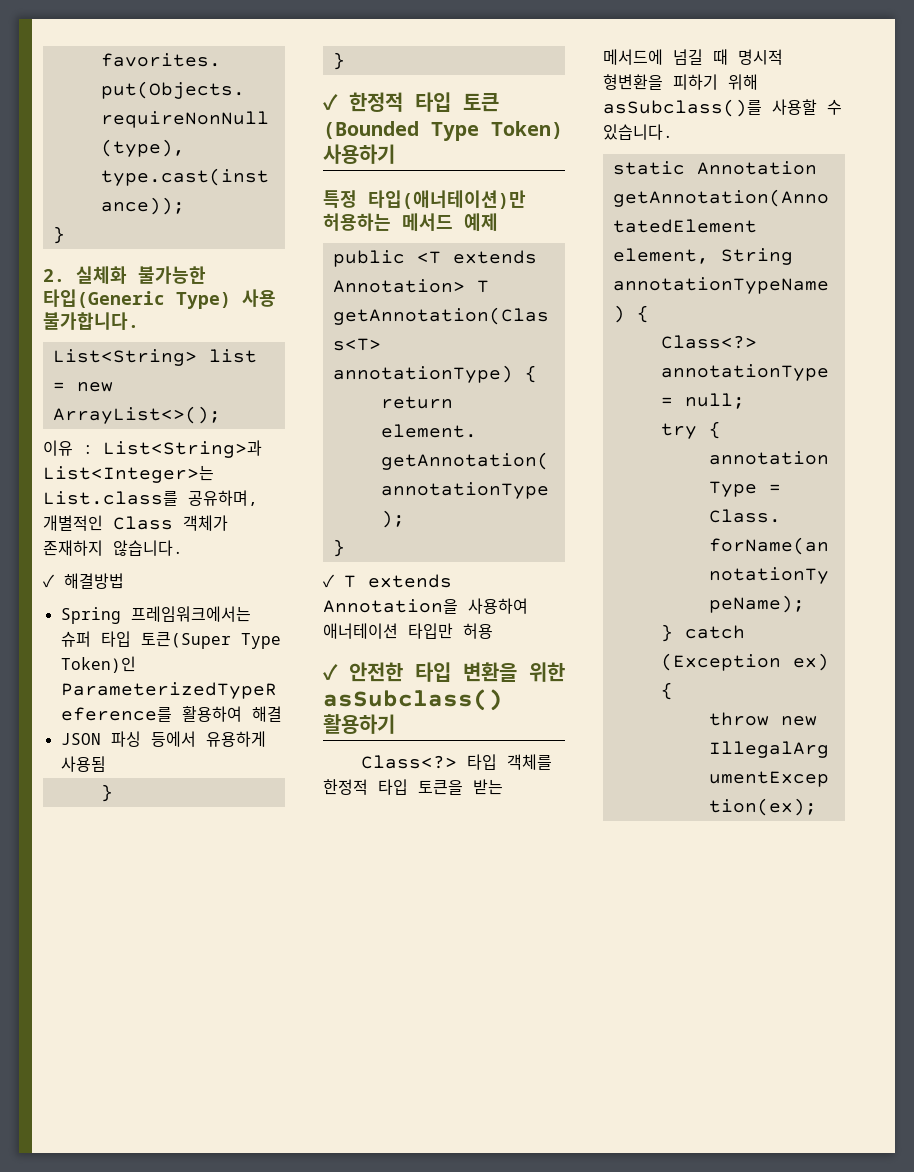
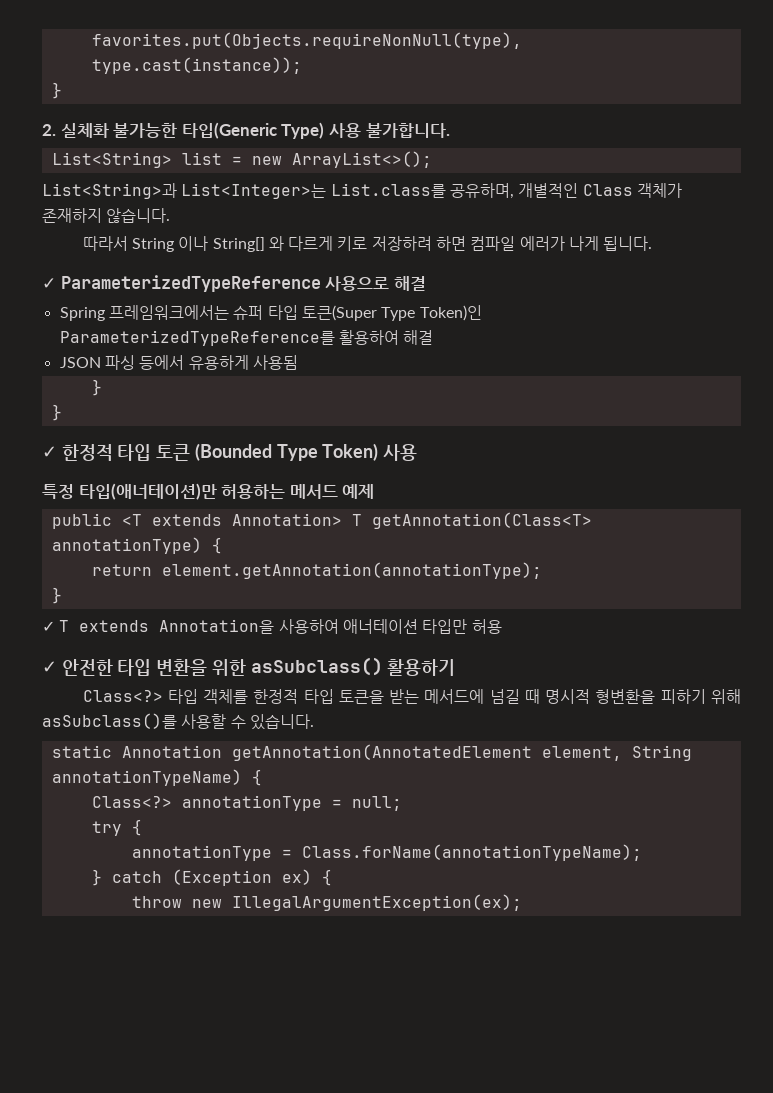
- 이유 : List<String>과 List<Integer>는 List.class를 공유하며, 개별적인 Class 객체가 존재하지 않습니다.
+ List<String>과 List<Integer>는 List.class를 공유하며, 개별적인 Class 객체가 존재하지 않습니다.
- ✓ 해결방법
+ 따라서 String 이나 String[] 와 다르게 키로 저장하려 하면 컴파일 에러가 나게 됩니다.
+ ✓ ParameterizedTypeReference 사용으로 해결
- ✓ 한정적 타입 토큰 (Bounded Type Token) 사용하기
+ ✓ 한정적 타입 토큰 (Bounded Type Token) 사용

